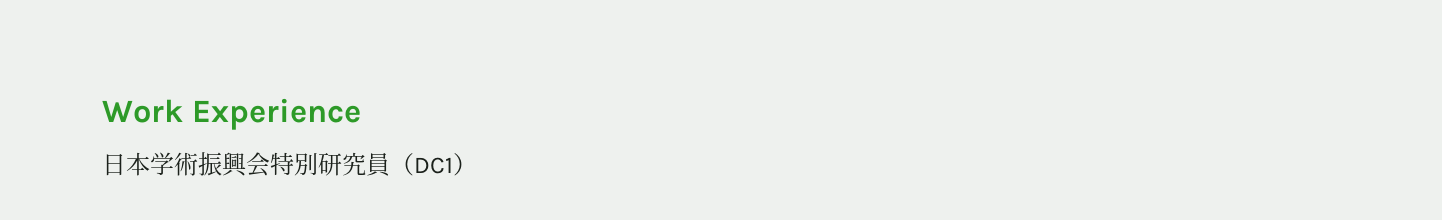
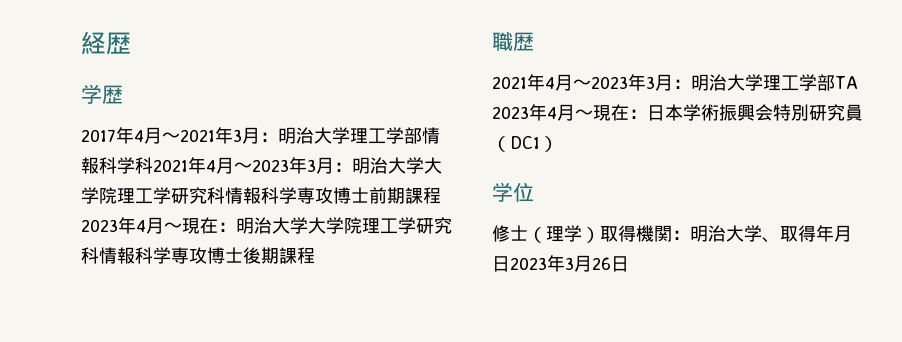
- Work Experience
- 日本学術振興会特別研究員（DC1）
+ 経歴
+ 学歴
+ 2017年4月〜2021年3月：明治大学理工学部情報科学科2021年4月〜2023年3月：明治大学大学院理工学研究科情報科学専攻博士前期課程2023年4月〜現在：明治大学大学院理工学研究科情報科学専攻博士後期課程
+ 職歴
+ 2021年4月〜2023年3月：明治大学理工学部TA 2023年4月〜現在：日本学術振興会特別研究員（DC1）
+ 学位
+ 修士（理学）取得機関：明治大学、取得年月日2023年3月26日

